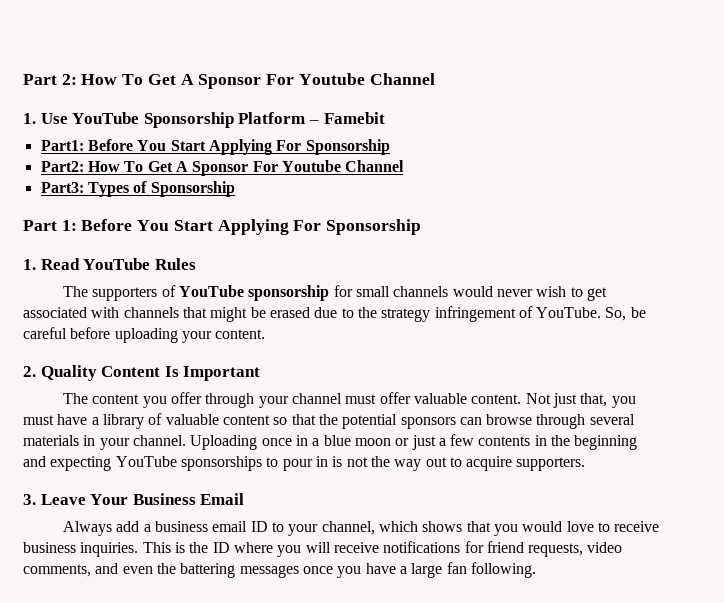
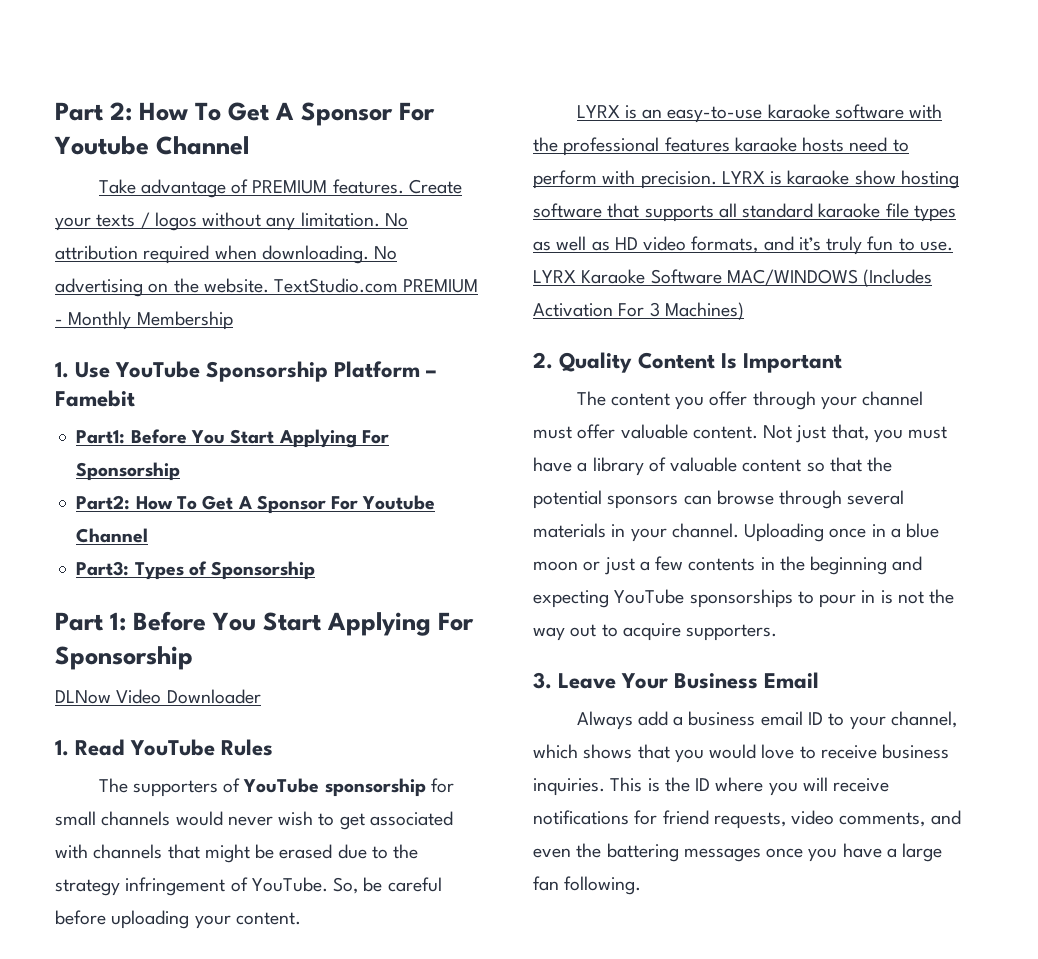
+ Take advantage of PREMIUM features. Create your texts / logos without any limitation. No attribution required when downloading. No advertising on the website. TextStudio.com PREMIUM - Monthly Membership
+ DLNow Video Downloader
+ LYRX is an easy-to-use karaoke software with the professional features karaoke hosts need to perform with precision. LYRX is karaoke show hosting software that supports all standard karaoke file types as well as HD video formats, and it’s truly fun to use. LYRX Karaoke Software MAC/WINDOWS (Includes Activation For 3 Machines)

